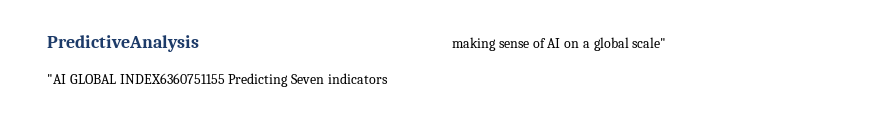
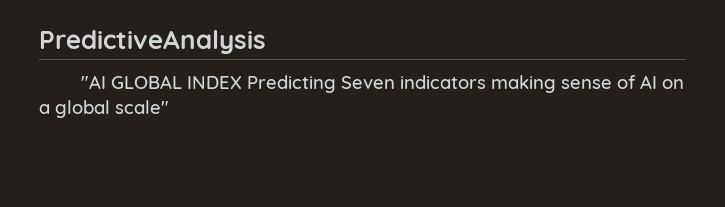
- "AI GLOBAL INDEX6360751155 Predicting Seven indicators making sense of AI on a global scale"
+ "AI GLOBAL INDEX Predicting Seven indicators making sense of AI on a global scale"

